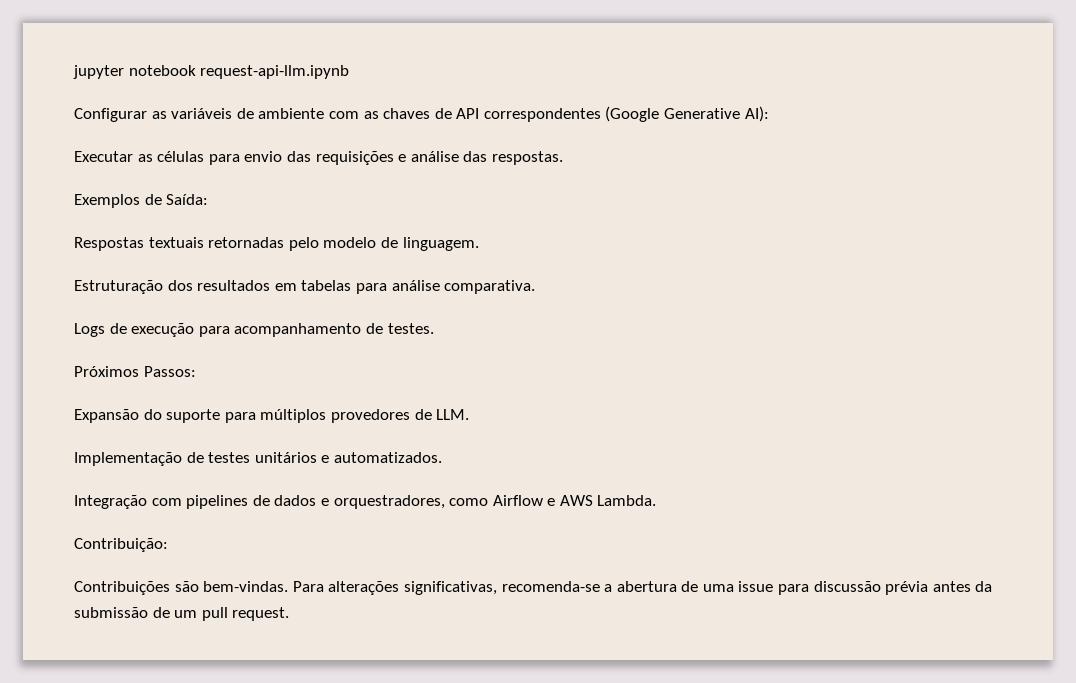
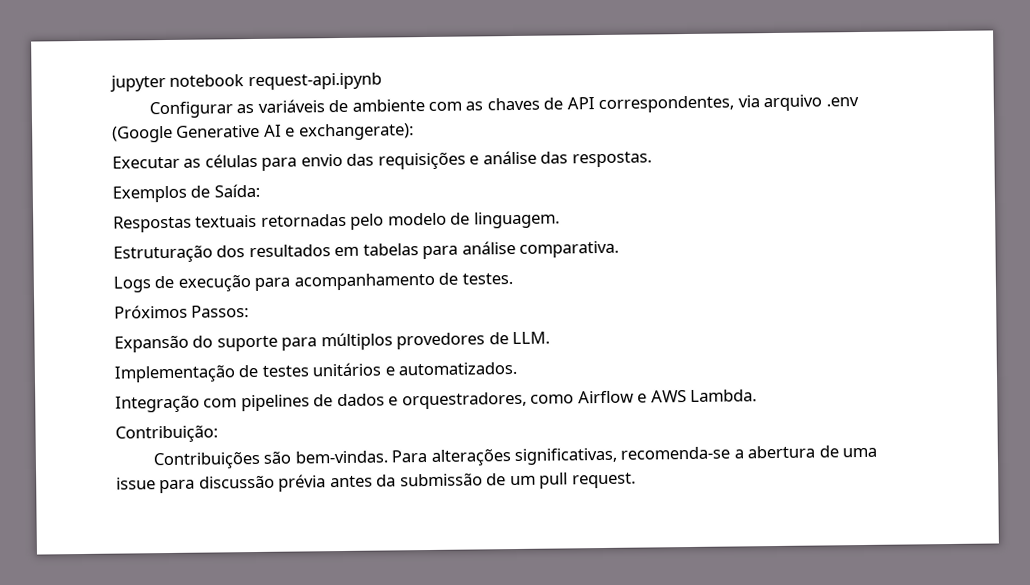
- jupyter notebook request-api-llm.ipynb
+ jupyter notebook request-api.ipynb
- Configurar as variáveis de ambiente com as chaves de API correspondentes (Google Generative AI):
+ Configurar as variáveis de ambiente com as chaves de API correspondentes, via arquivo .env (Google Generative AI e exchangerate):

